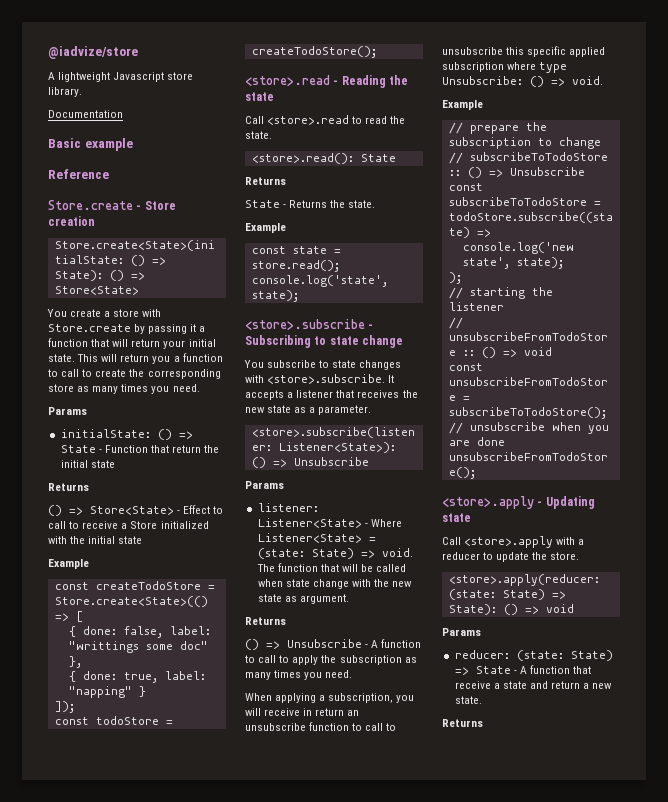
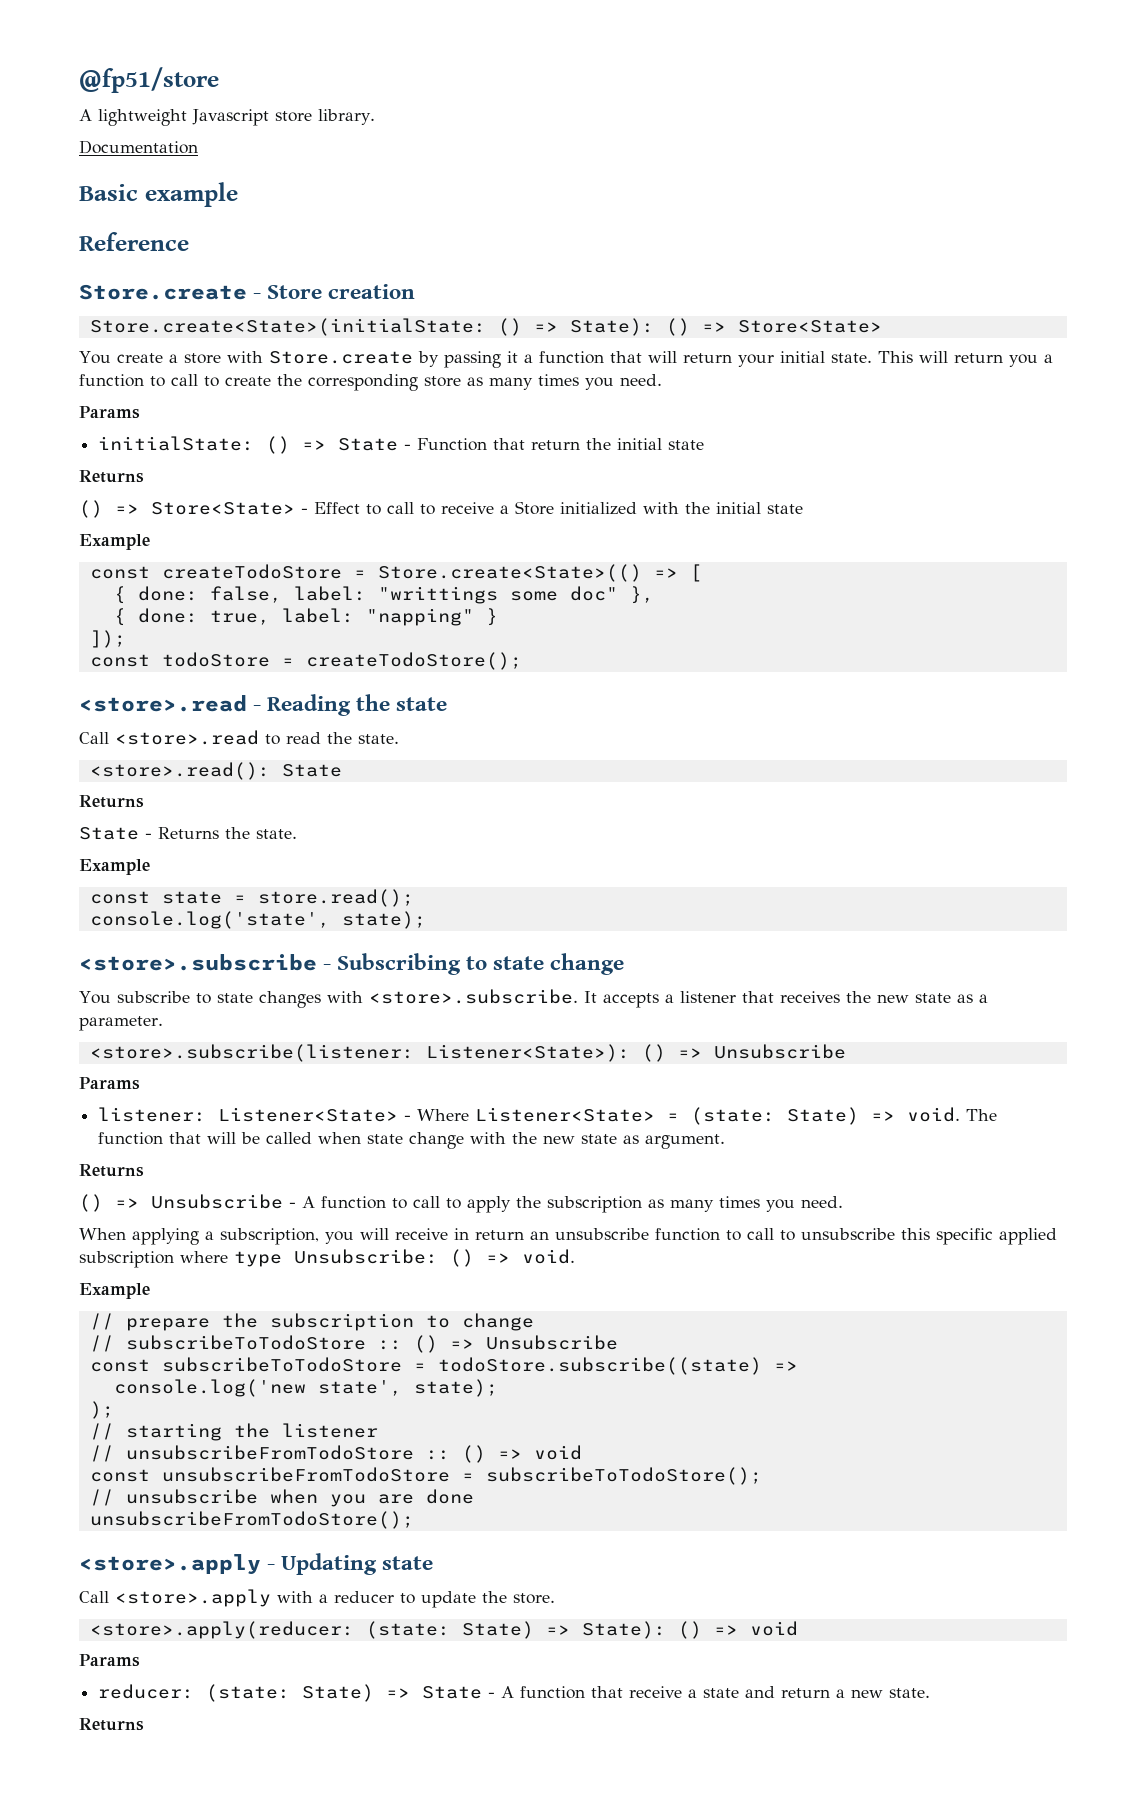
- @iadvize/store
+ @fp51/store

